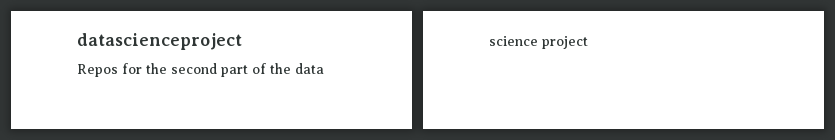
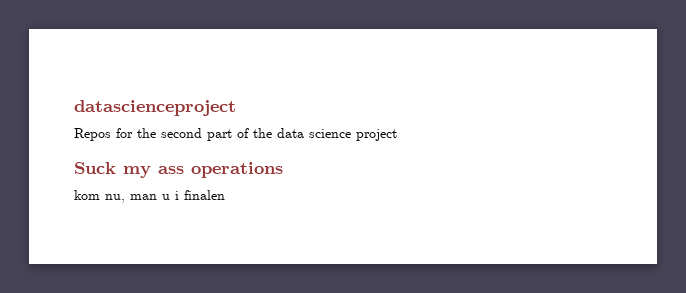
+ Suck my ass operations
+ kom nu, man u i finalen

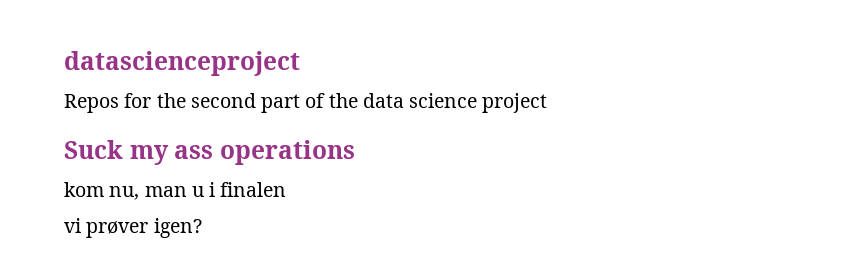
+ vi prøver igen?

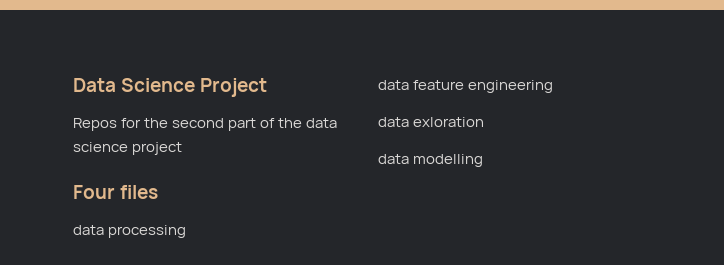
- datascienceproject
+ Data Science Project
- Suck my ass operations
- kom nu, man u i finalen
- vi prøver igen?
+ Four files
+ data processing
+ data feature engineering
+ data exloration
+ data modelling

